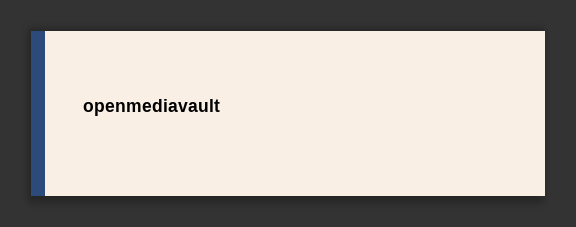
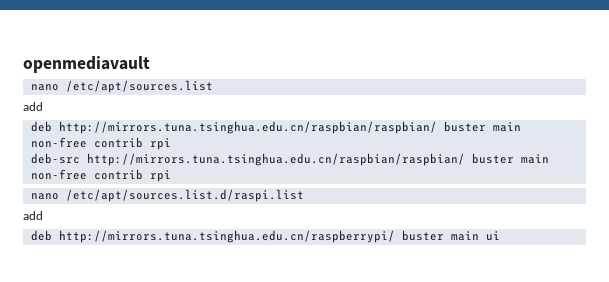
+ nano /etc/apt/sources.list
+ add
+ deb http://mirrors.tuna.tsinghua.edu.cn/raspbian/raspbian/ buster main non-free contrib rpi
+ deb-src http://mirrors.tuna.tsinghua.edu.cn/raspbian/raspbian/ buster main non-free contrib rpi
+ nano /etc/apt/sources.list.d/raspi.list
+ add
+ deb http://mirrors.tuna.tsinghua.edu.cn/raspberrypi/ buster main ui

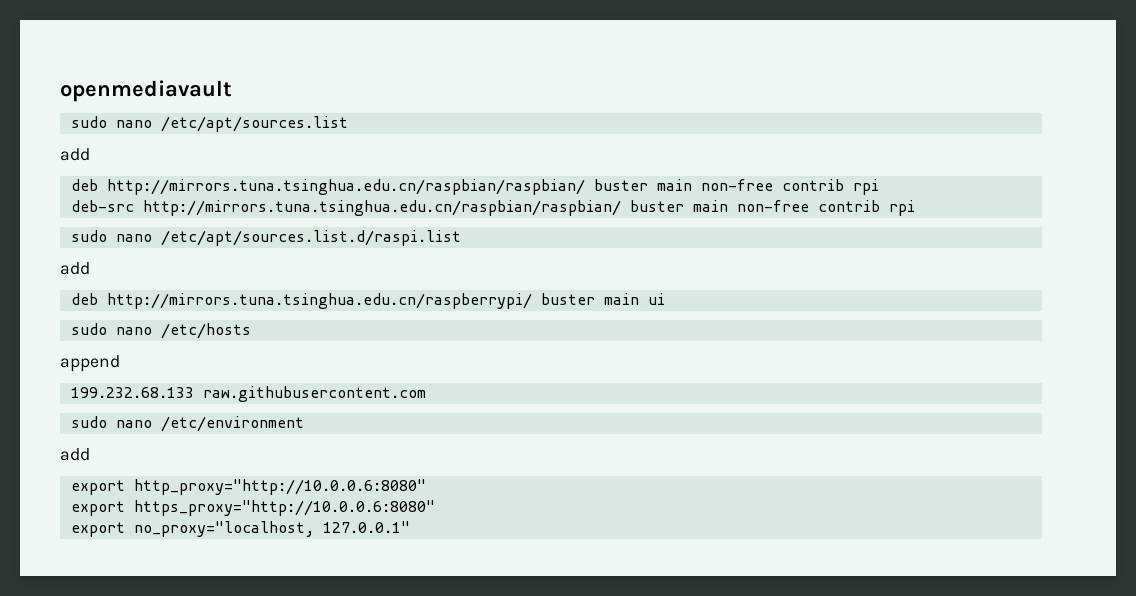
- nano /etc/apt/sources.list
+ sudo nano /etc/apt/sources.list
- nano /etc/apt/sources.list.d/raspi.list
+ sudo nano /etc/apt/sources.list.d/raspi.list
+ sudo nano /etc/hosts
+ append
+ 199.232.68.133 raw.githubusercontent.com
+ sudo nano /etc/environment
+ add
+ export http_proxy="http://10.0.0.6:8080"
+ export https_proxy="http://10.0.0.6:8080"
+ export no_proxy="localhost, 127.0.0.1"

